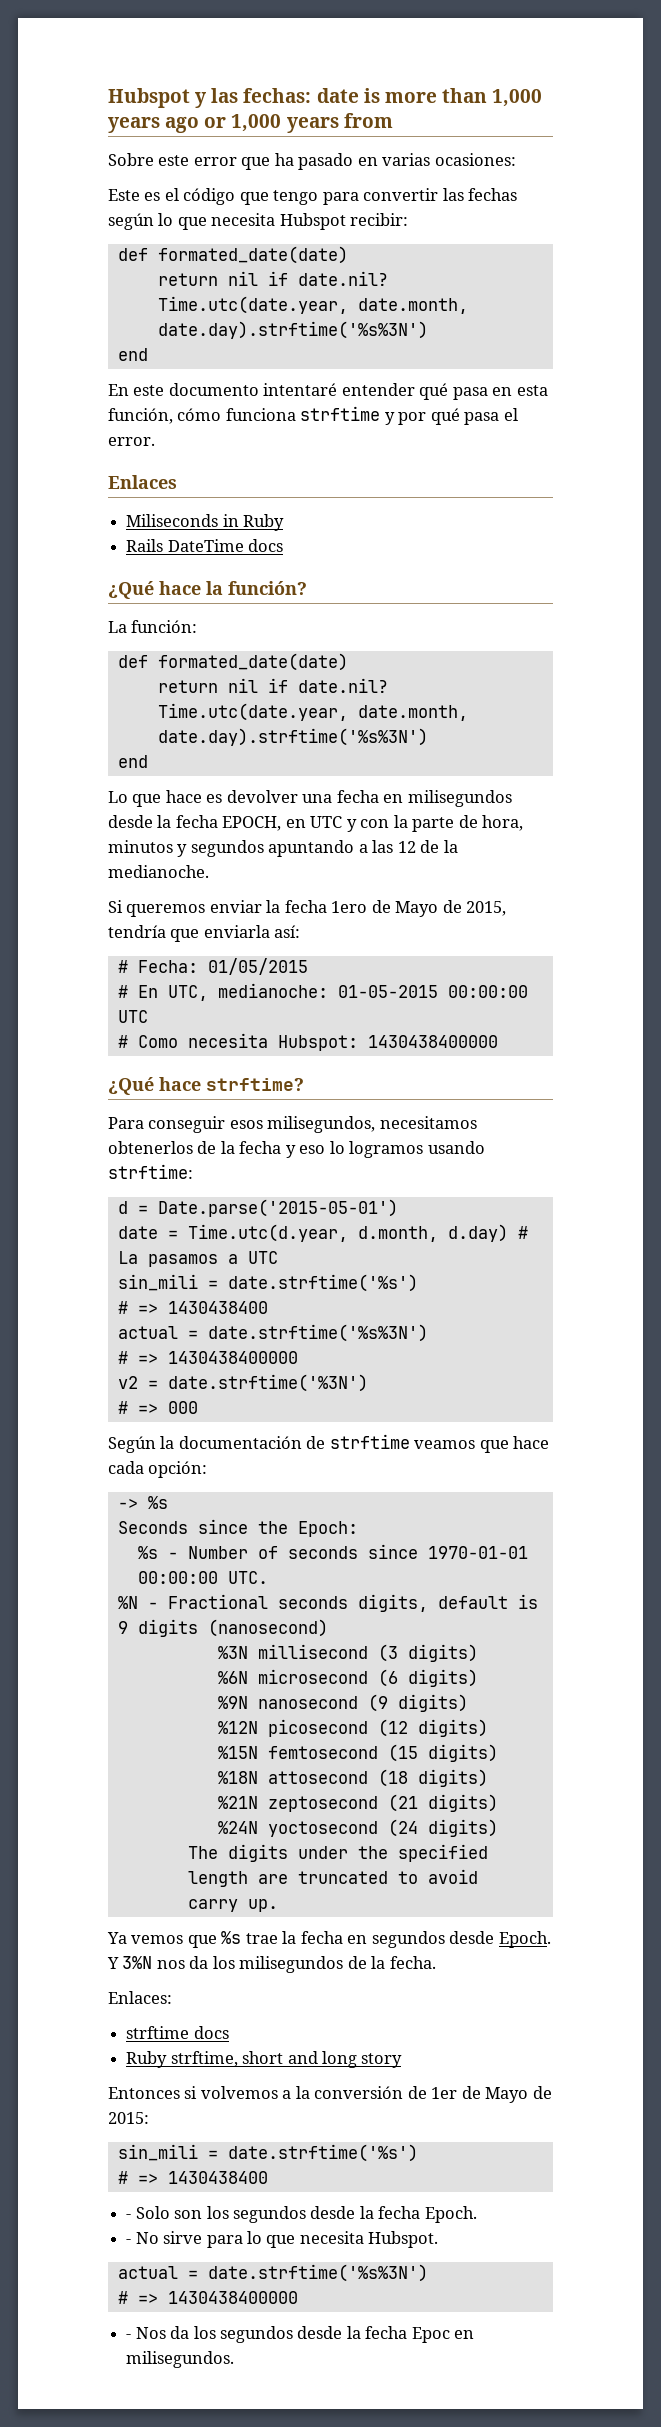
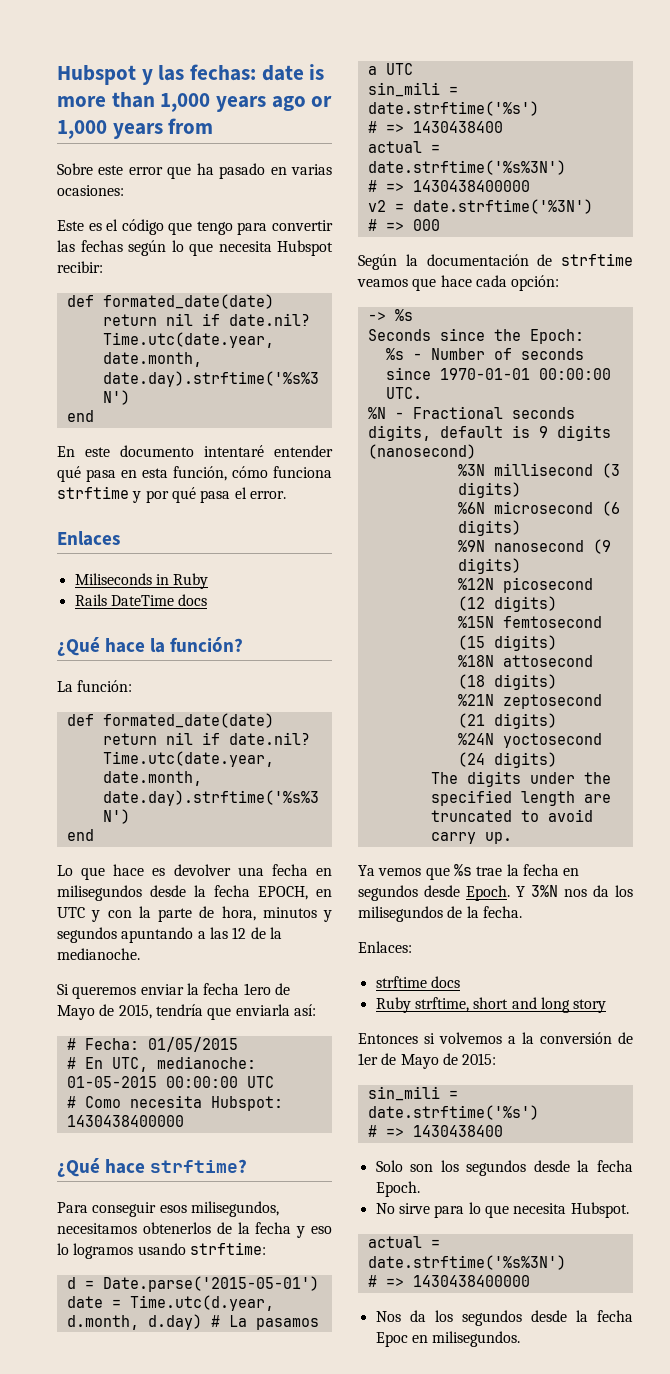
- - Solo son los segundos desde la fecha Epoch.
+ Solo son los segundos desde la fecha Epoch.
- - No sirve para lo que necesita Hubspot.
+ No sirve para lo que necesita Hubspot.
- - Nos da los segundos desde la fecha Epoc en milisegundos.
+ Nos da los segundos desde la fecha Epoc en milisegundos.

